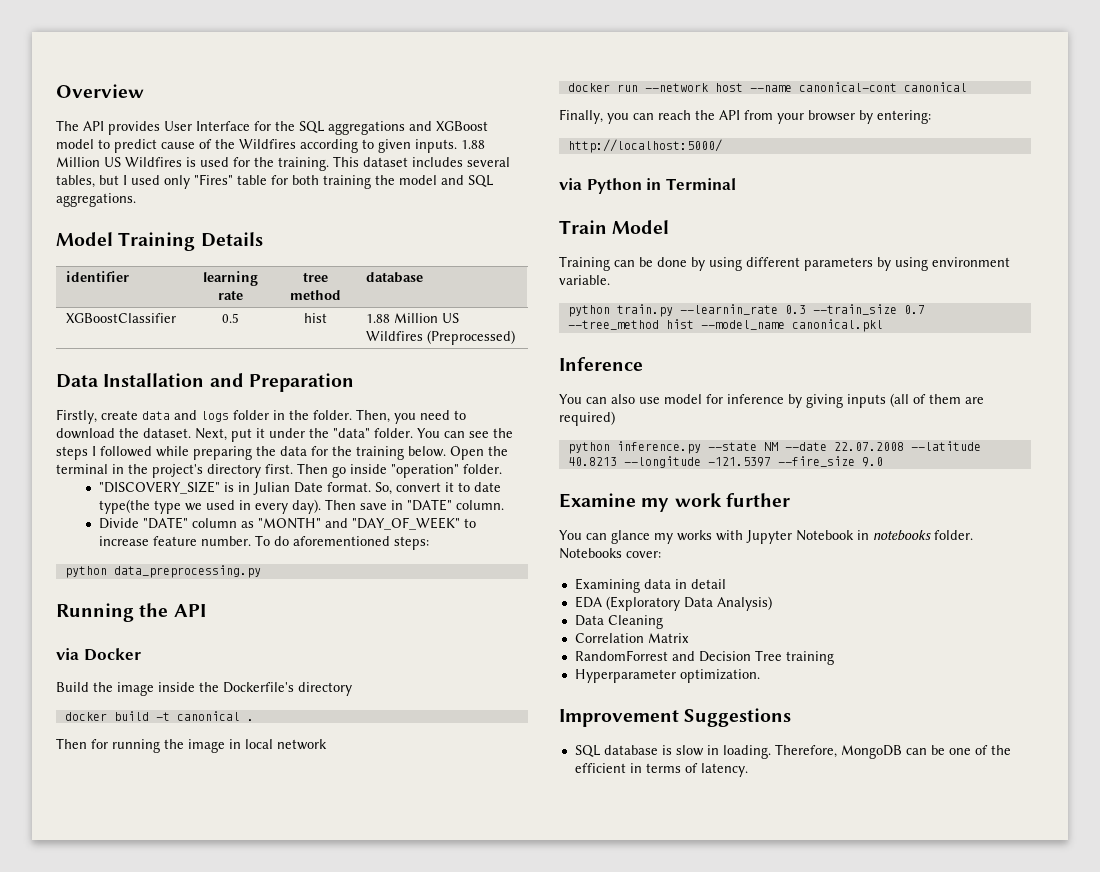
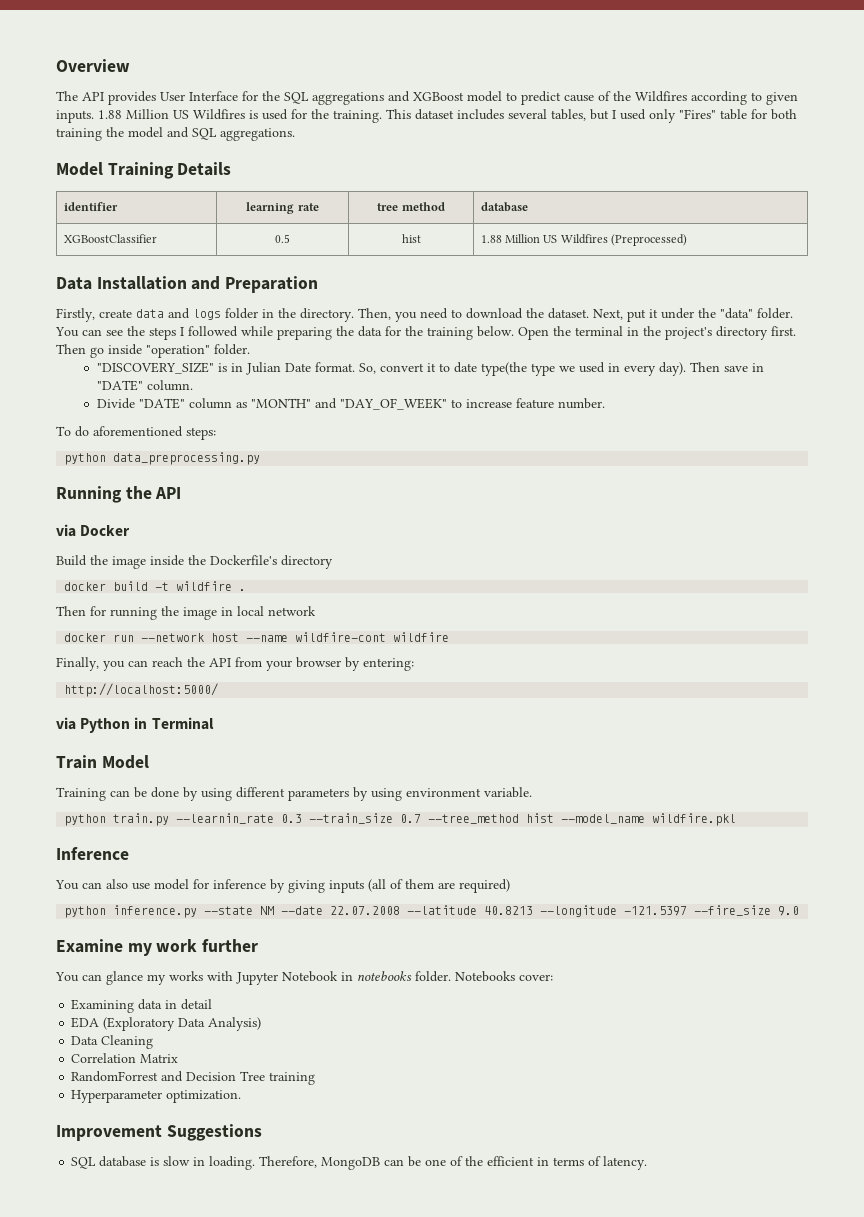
- Firstly, create data and logs folder in the folder.
+ Firstly, create data and logs folder in the directory.
- Divide "DATE" column as "MONTH" and "DAY_OF_WEEK" to increase feature number. To do aforementioned steps:
+ Divide "DATE" column as "MONTH" and "DAY_OF_WEEK" to increase feature number.
+ To do aforementioned steps:
- docker build -t canonical .
+ docker build -t wildfire .
- docker run --network host --name canonical-cont canonical
+ docker run --network host --name wildfire-cont wildfire
- python train.py --learnin_rate 0.3 --train_size 0.7 --tree_method hist --model_name canonical.pkl
+ python train.py --learnin_rate 0.3 --train_size 0.7 --tree_method hist --model_name wildfire.pkl

